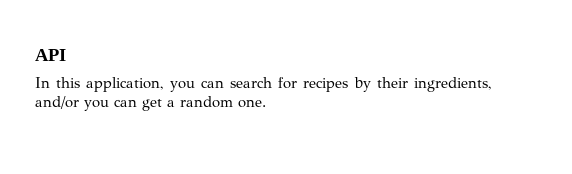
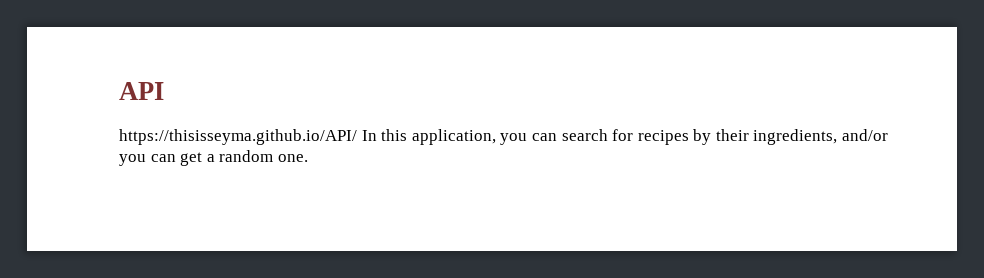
- In this application, you can search for recipes by their ingredients, and/or you can get a random one.
+ https://thisisseyma.github.io/API/ In this application, you can search for recipes by their ingredients, and/or you can get a random one.

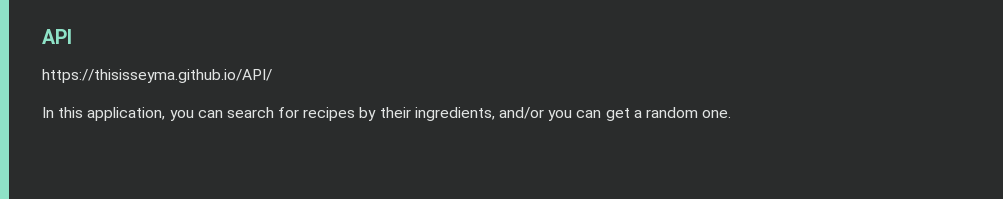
- https://thisisseyma.github.io/API/ In this application, you can search for recipes by their ingredients, and/or you can get a random one.
+ https://thisisseyma.github.io/API/
+ In this application, you can search for recipes by their ingredients, and/or you can get a random one.

